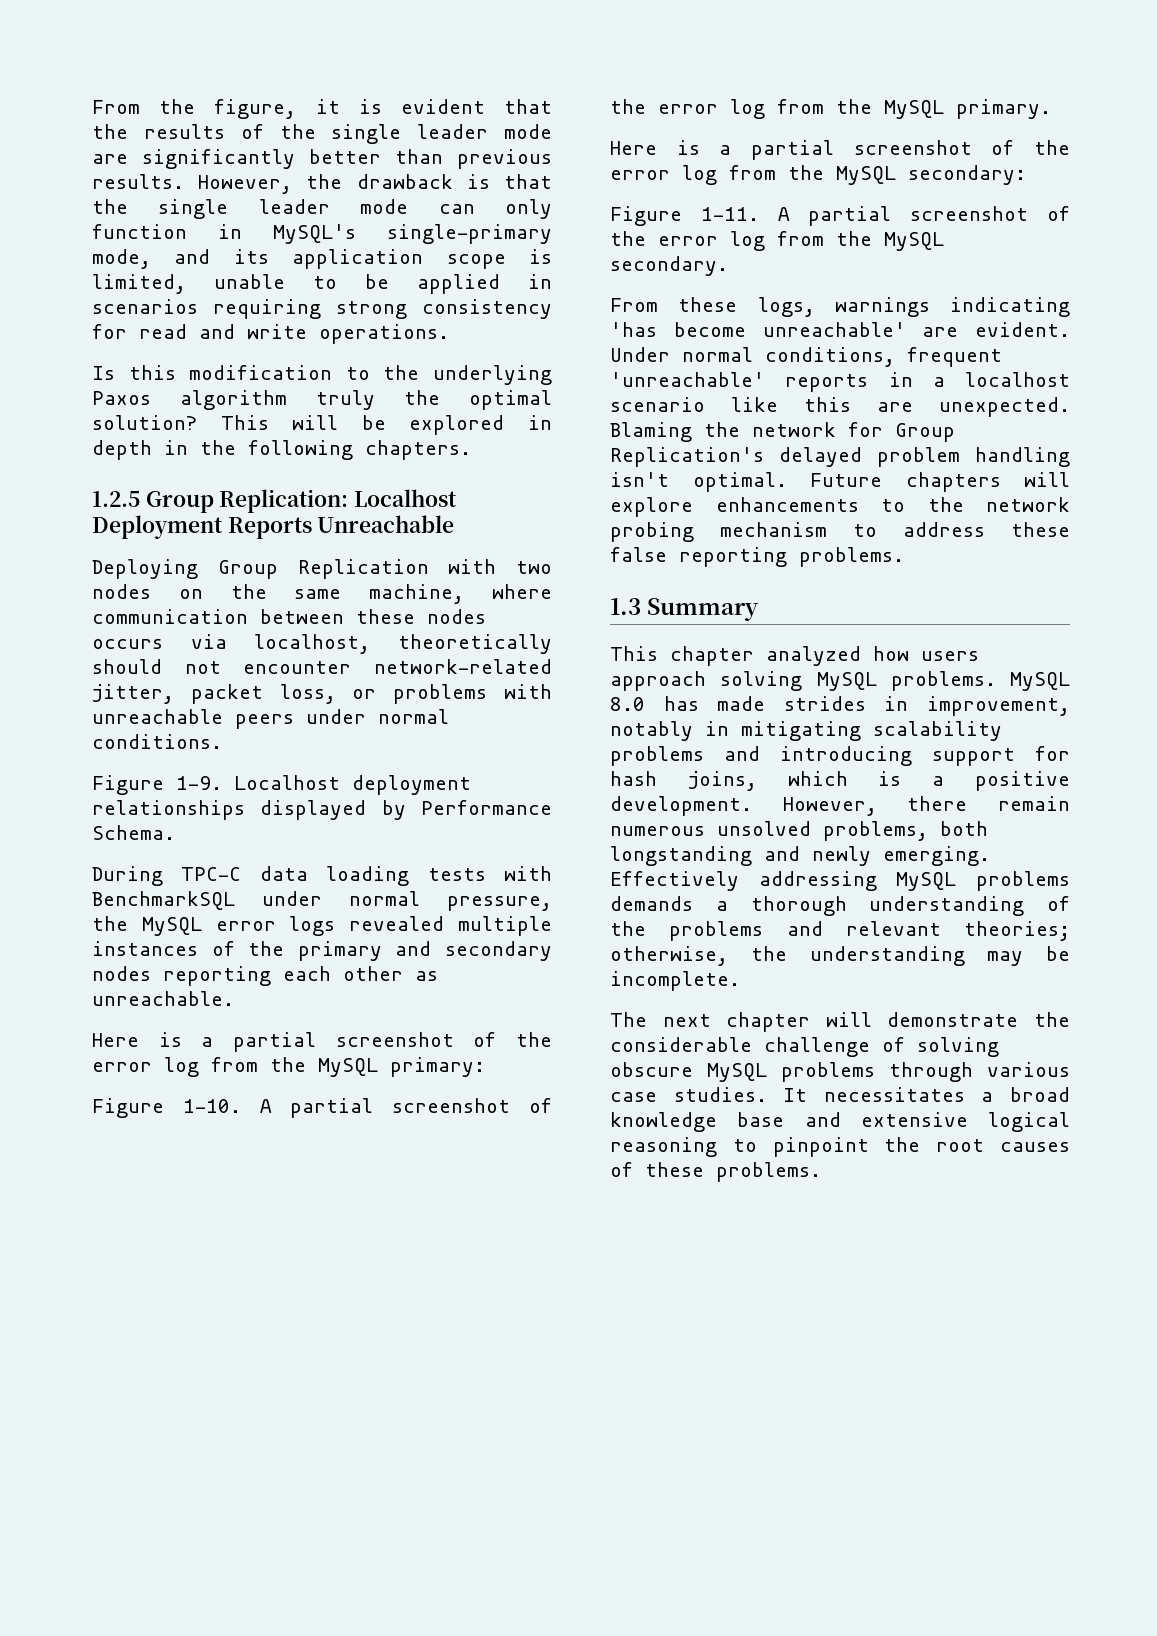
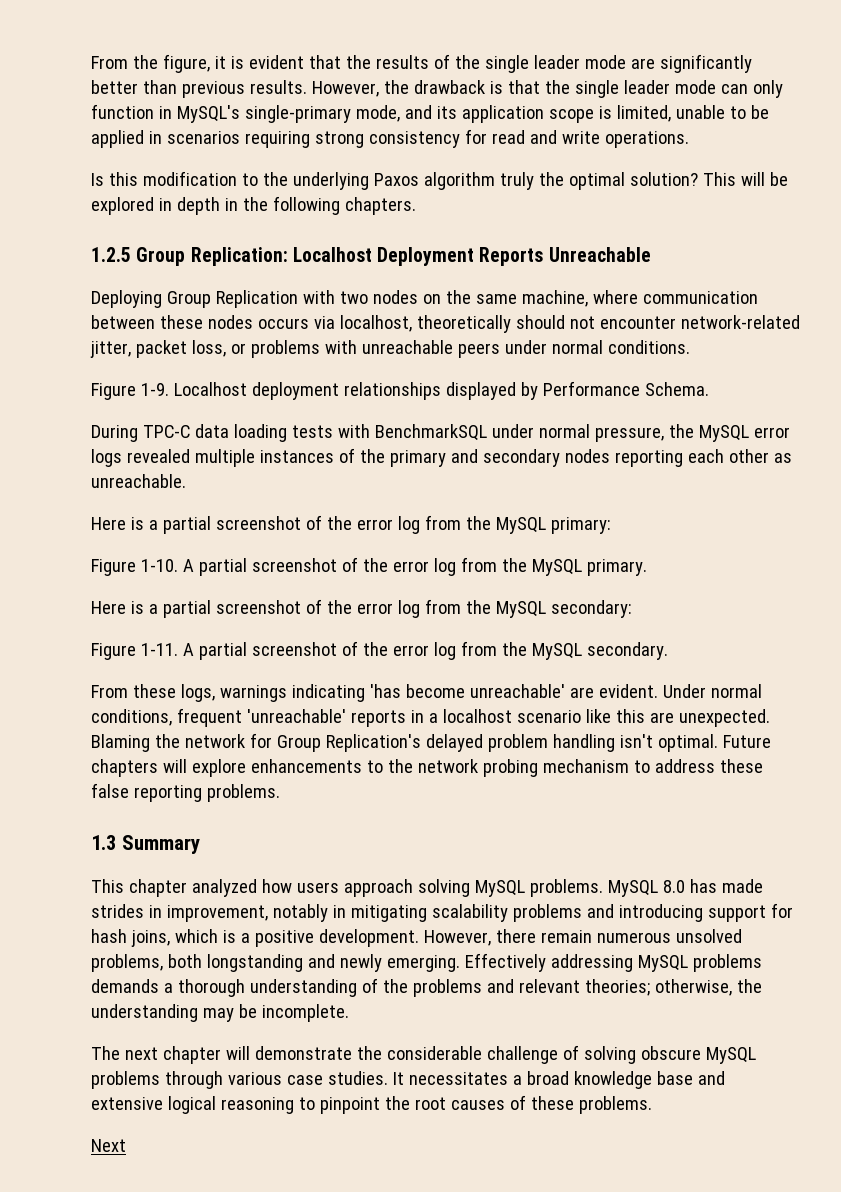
+ Next

